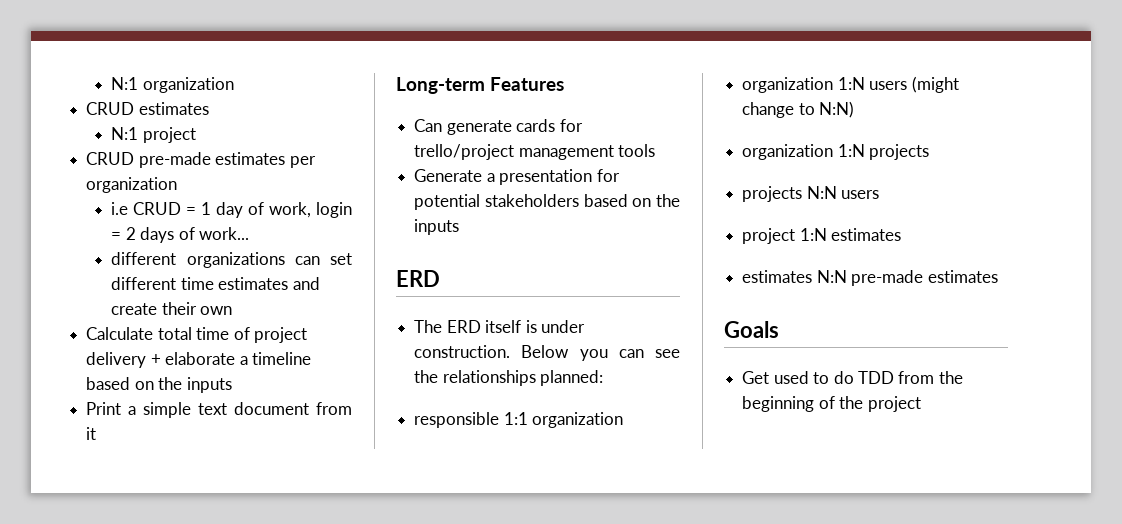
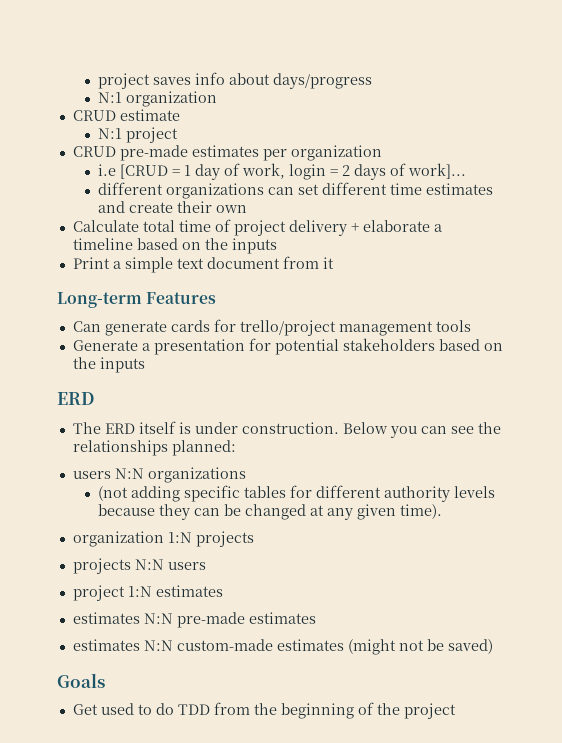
+ project saves info about days/progress
- CRUD estimates
+ CRUD estimate
- i.e CRUD = 1 day of work, login = 2 days of work...
+ i.e [CRUD = 1 day of work, login = 2 days of work]...
- responsible 1:1 organization
- organization 1:N users (might change to N:N)
+ users N:N organizations
+ (not adding specific tables for different authority levels because they can be changed at any given time).
+ estimates N:N custom-made estimates (might not be saved)

